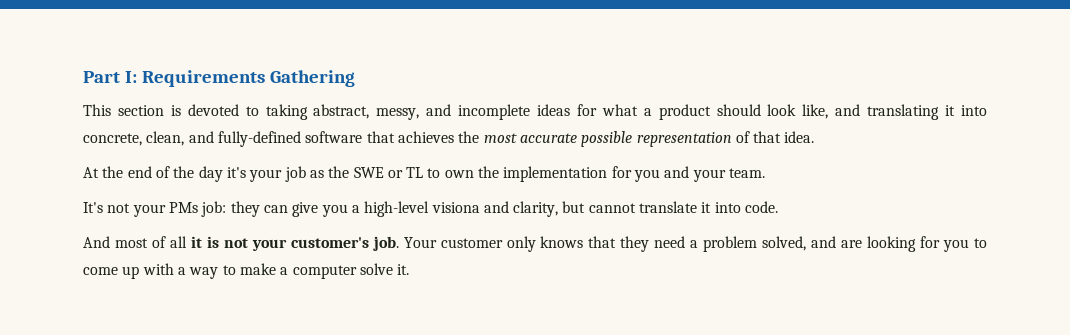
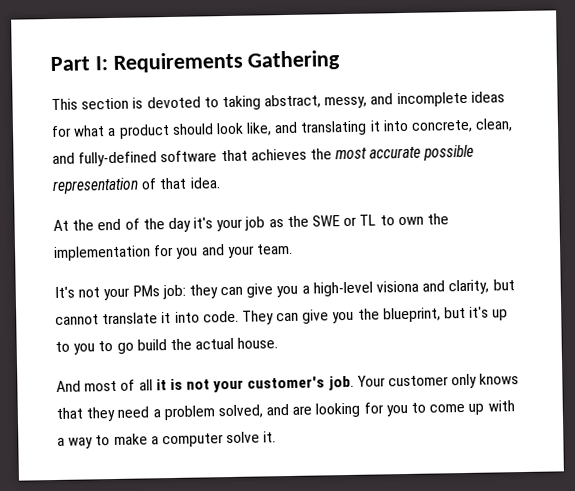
+ They can give you the blueprint, but it's up to you to go build the actual house.

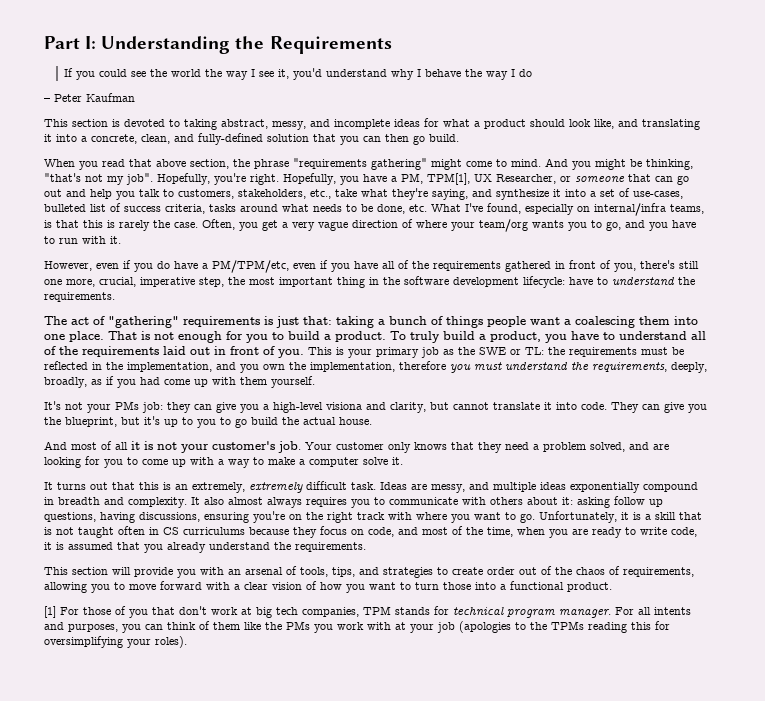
- Part I: Requirements Gathering
+ Part I: Understanding the Requirements
+ If you could see the world the way I see it, you'd understand why I behave the way I do
+ – Peter Kaufman
- This section is devoted to taking abstract, messy, and incomplete ideas for what a product should look like, and translating it into concrete, clean, and fully-defined software that achieves the most accurate possible representation of that idea.
- At the end of the day it's your job as the SWE or TL to own the implementation for you and your team.
+ This section is devoted to taking abstract, messy, and incomplete ideas for what a product should look like, and translating it into a concrete, clean, and fully-defined solution that you can then go build.
+ When you read that above section, the phrase "requirements gathering" might come to mind. And you might be thinking, "that's not my job". Hopefully, you're right. Hopefully, you have a PM, TPM[1], UX Researcher, or someone that can go out and help you talk to customers, stakeholders, etc., take what they're saying, and synthesize it into a set of use-cases, bulleted list of success criteria, tasks around what needs to be done, etc. What I've found, especially on internal/infra teams, is that this is rarely the case. Often, you get a very vague direction of where your team/org wants you to go, and you have to run with it.
+ However, even if you do have a PM/TPM/etc, even if you have all of the requirements gathered in front of you, there's still one more, crucial, imperative step, the most important thing in the software development lifecycle: have to understand the requirements.
+ The act of "gathering" requirements is just that: taking a bunch of things people want a coalescing them into one place. That is not enough for you to build a product. To truly build a product, you have to understand all of the requirements laid out in front of you. This is your primary job as the SWE or TL: the requirements must be reflected in the implementation, and you own the implementation, therefore you must understand the requirements, deeply, broadly, as if you had come up with them yourself.
+ It turns out that this is an extremely, extremely difficult task. Ideas are messy, and multiple ideas exponentially compound in breadth and complexity. It also almost always requires you to communicate with others about it: asking follow up questions, having discussions, ensuring you're on the right track with where you want to go. Unfortunately, it is a skill that is not taught often in CS curriculums because they focus on code, and most of the time, when you are ready to write code, it is assumed that you already understand the requirements.
+ This section will provide you with an arsenal of tools, tips, and strategies to create order out of the chaos of requirements, allowing you to move forward with a clear vision of how you want to turn those into a functional product.
+ [1] For those of you that don't work at big tech companies, TPM stands for technical program manager. For all intents and purposes, you can think of them like the PMs you work with at your job (apologies to the TPMs reading this for oversimplifying your roles).

